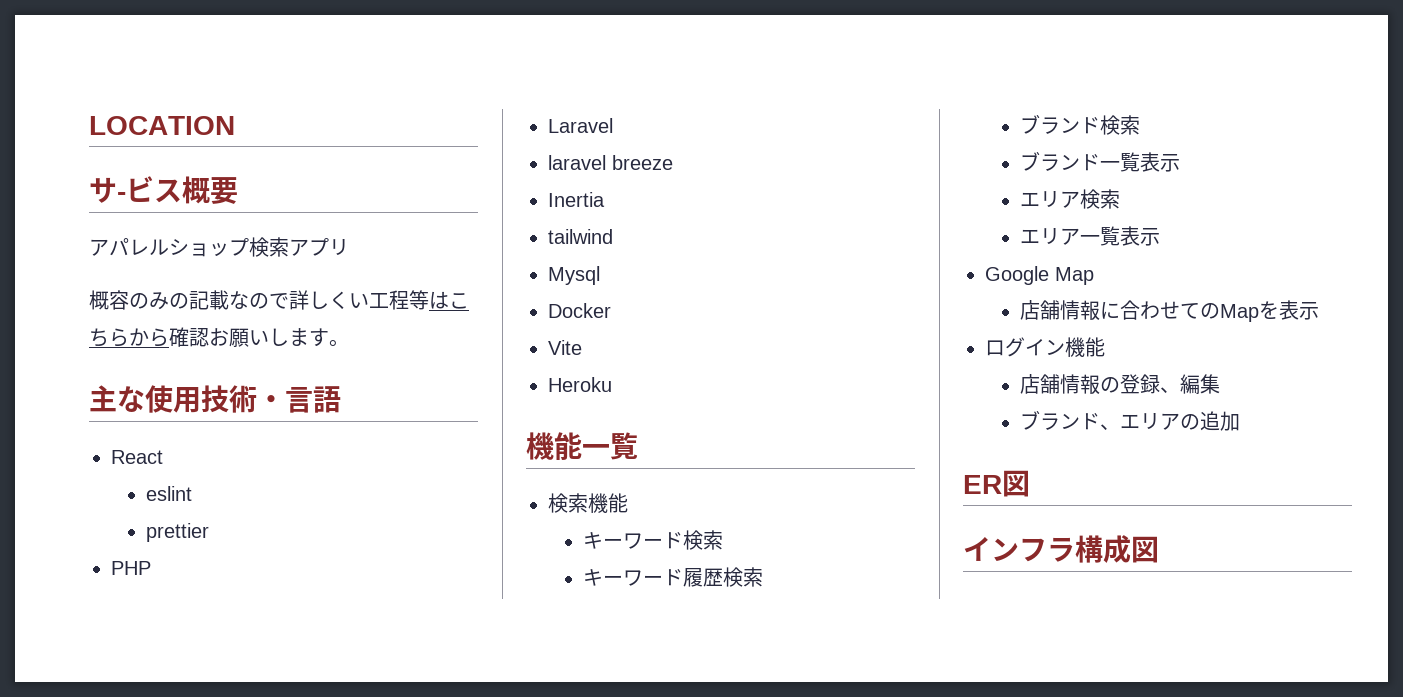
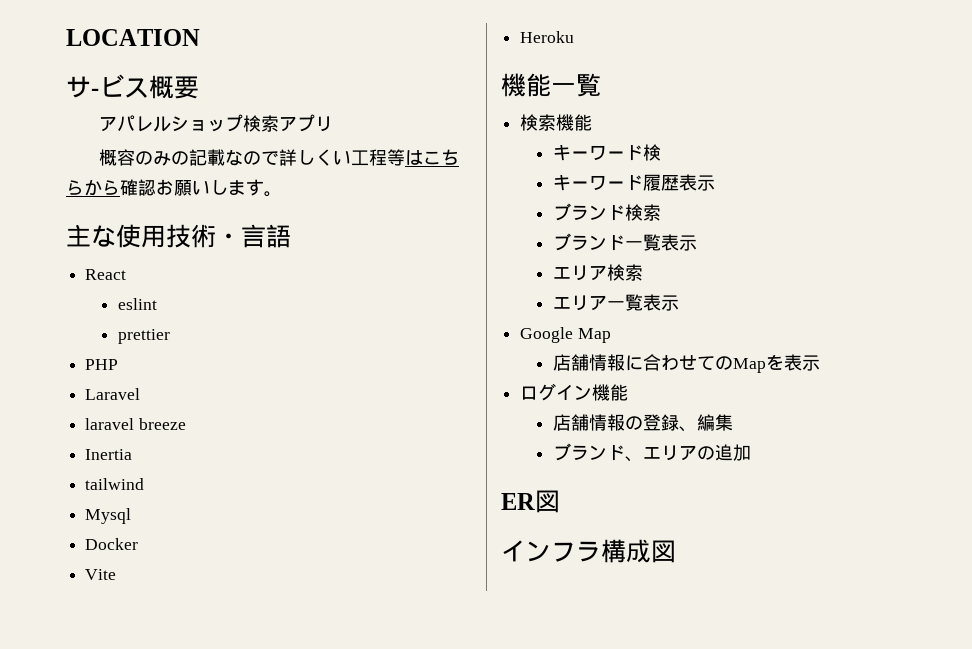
- キーワード検索
+ キーワード検
- キーワード履歴検索
+ キーワード履歴表示

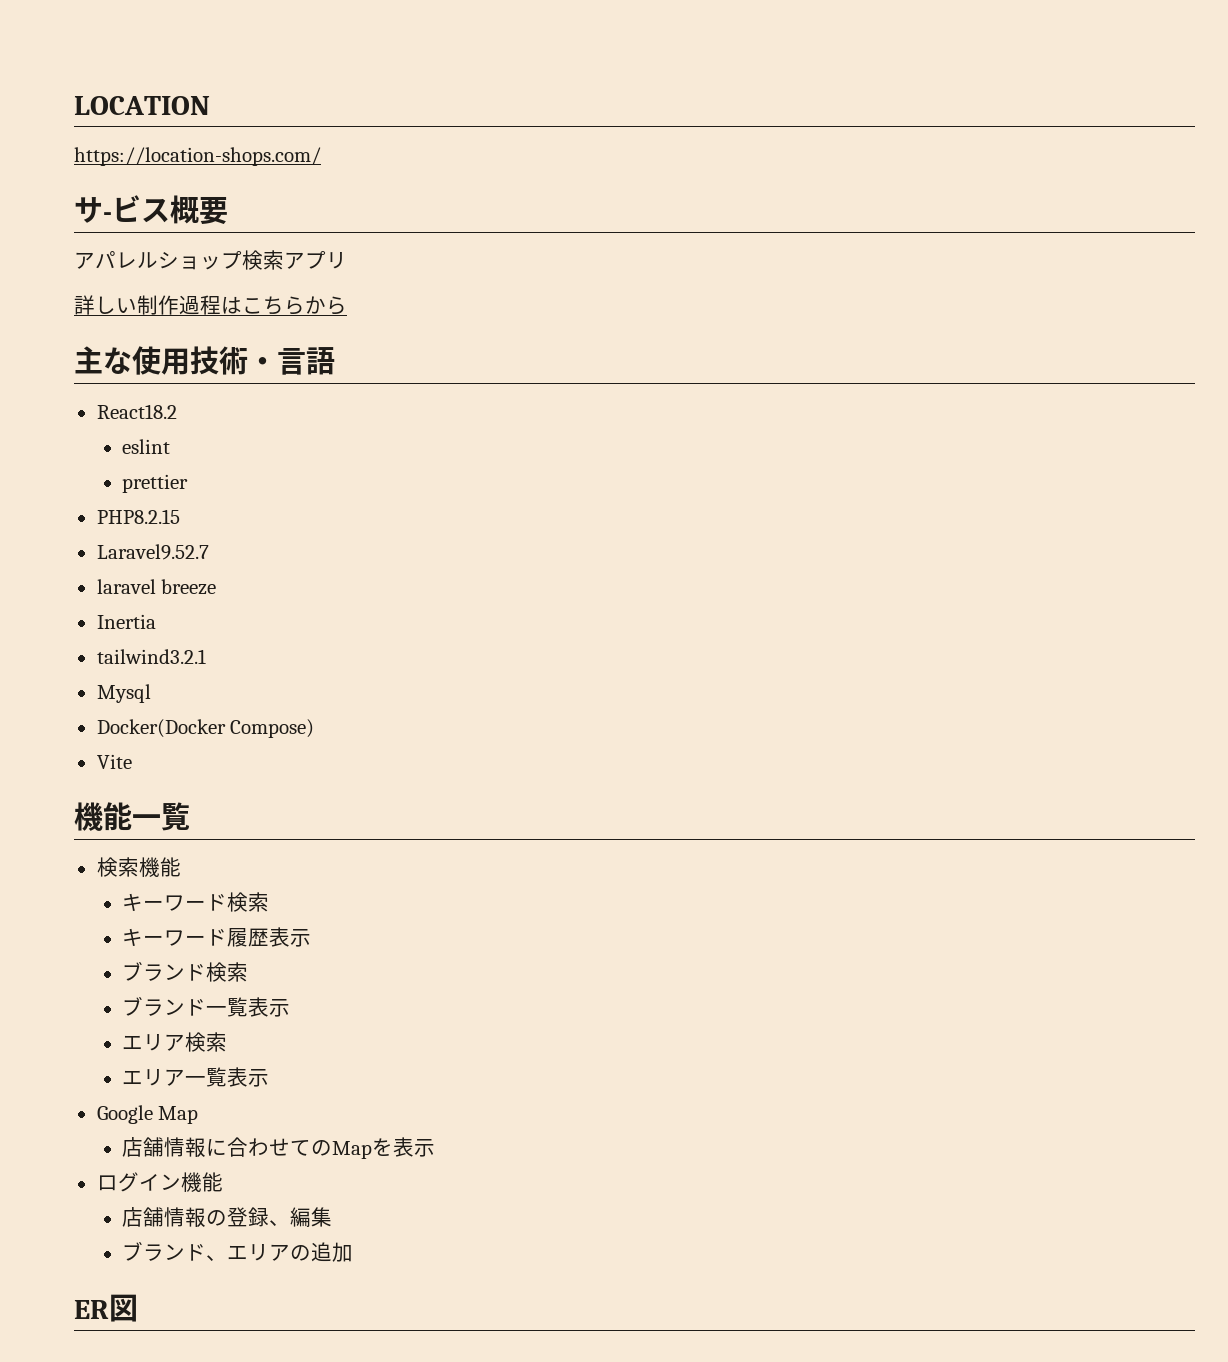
+ https://location-shops.com/
- 概容のみの記載なので詳しくい工程等はこちらから確認お願いします。
+ 詳しい制作過程はこちらから
- React
+ React18.2
- PHP
- Laravel
+ PHP8.2.15
+ Laravel9.52.7
- tailwind
+ tailwind3.2.1
- Docker
+ Docker(Docker Compose)
- Heroku
- キーワード検
+ キーワード検索
- インフラ構成図

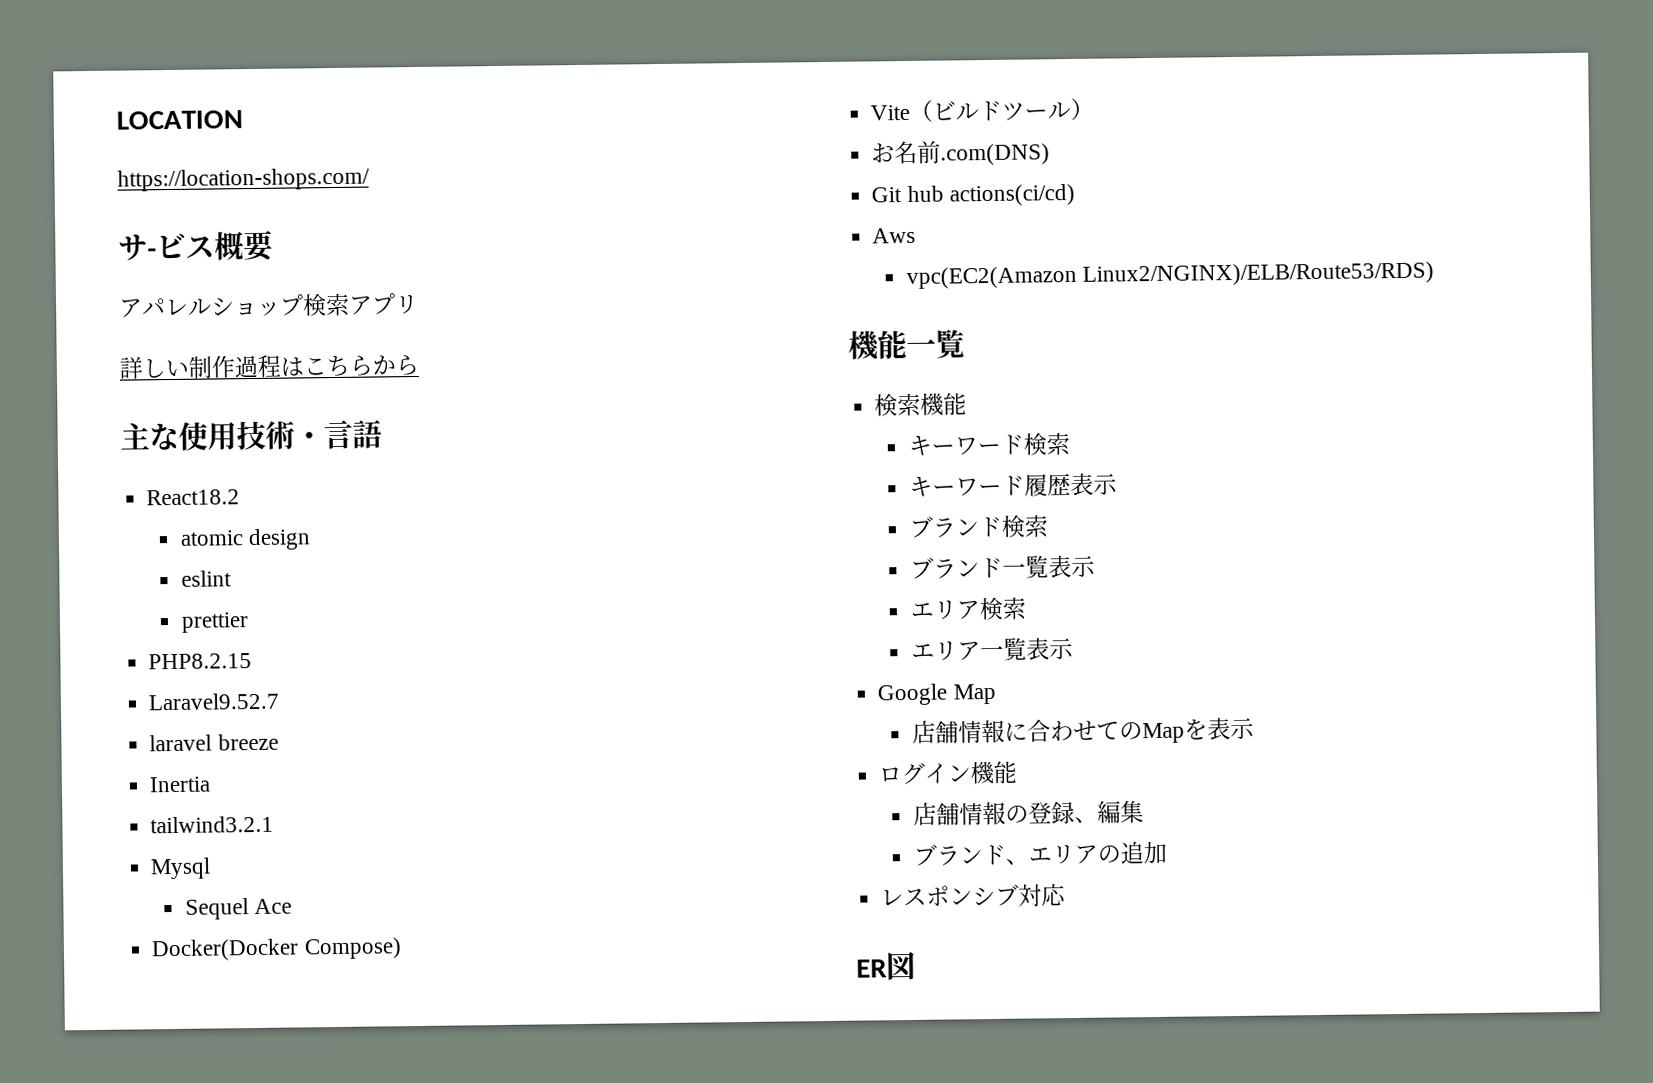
+ atomic design
+ Sequel Ace
- Vite
+ Vite（ビルドツール）
+ お名前.com(DNS)
+ Git hub actions(ci/cd)
+ Aws
+ vpc(EC2(Amazon Linux2/NGINX)/ELB/Route53/RDS)
+ レスポンシブ対応

